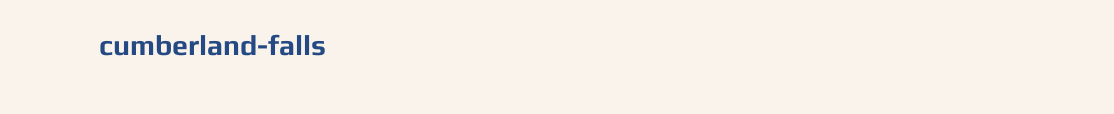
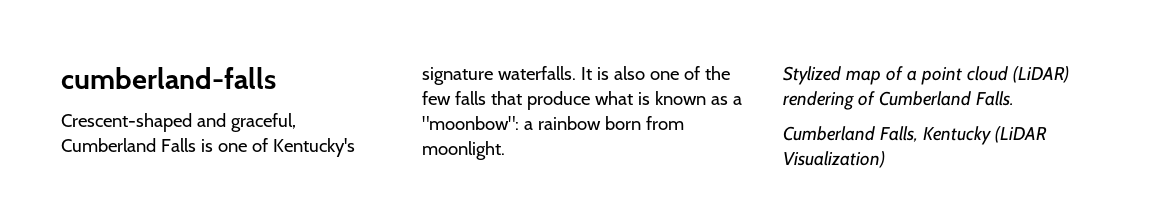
+ Crescent-shaped and graceful, Cumberland Falls is one of Kentucky's signature waterfalls. It is also one of the few falls that produce what is known as a "moonbow": a rainbow born from moonlight.
+ Stylized map of a point cloud (LiDAR) rendering of Cumberland Falls.
+ Cumberland Falls, Kentucky (LiDAR Visualization)

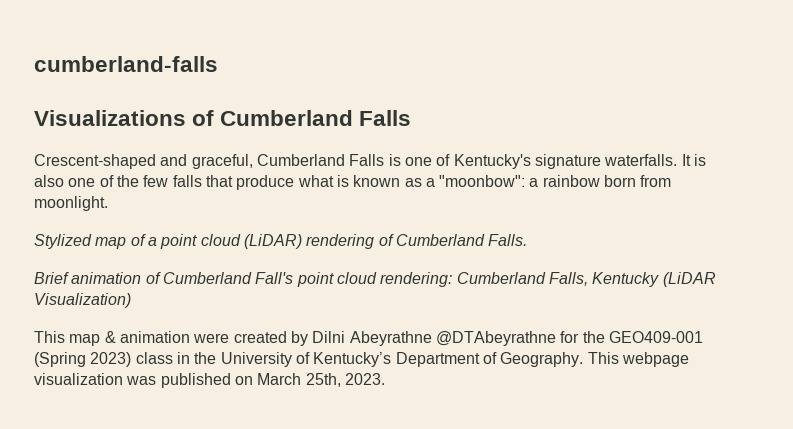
+ Visualizations of Cumberland Falls
- Cumberland Falls, Kentucky (LiDAR Visualization)
+ Brief animation of Cumberland Fall's point cloud rendering: Cumberland Falls, Kentucky (LiDAR Visualization)
+ This map & animation were created by Dilni Abeyrathne @DTAbeyrathne for the GEO409-001 (Spring 2023) class in the University of Kentucky’s Department of Geography. This webpage visualization was published on March 25th, 2023.

